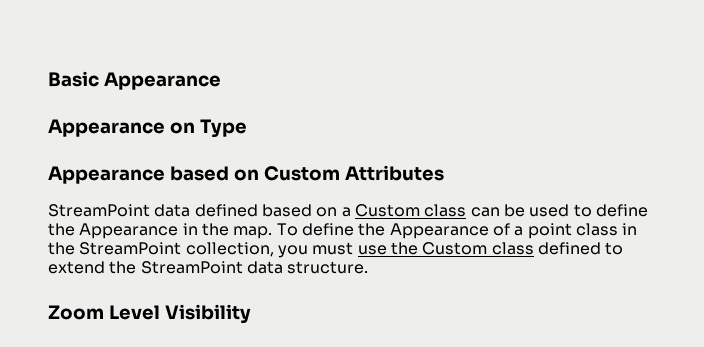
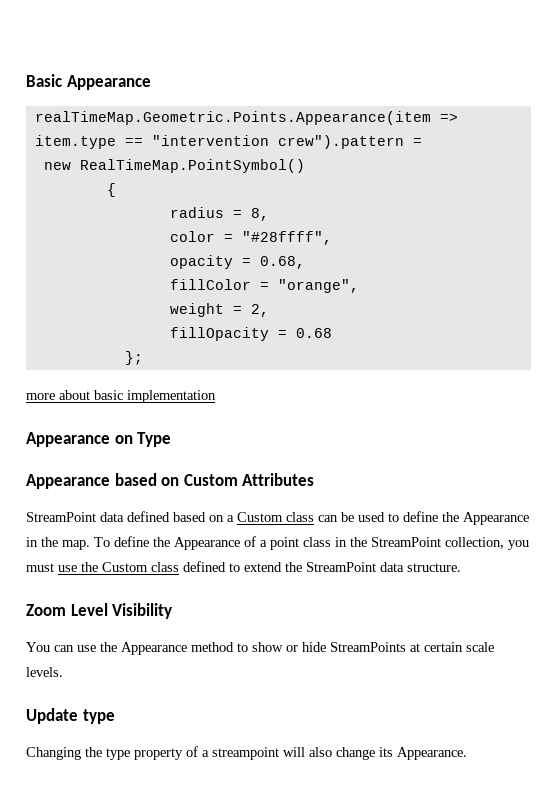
+ realTimeMap.Geometric.Points.Appearance(item => item.type == "intervention crew").pattern =
+ new RealTimeMap.PointSymbol()
+ {
+ radius = 8,
+ color = "#28ffff",
+ opacity = 0.68,
+ fillColor = "orange",
+ weight = 2,
+ fillOpacity = 0.68
+ };
+ more about basic implementation
+ You can use the Appearance method to show or hide StreamPoints at certain scale levels.
+ Update type
+ Changing the type property of a streampoint will also change its Appearance.

